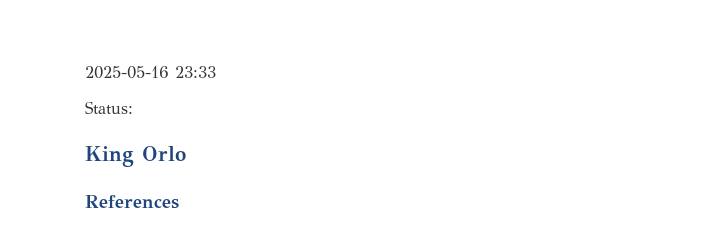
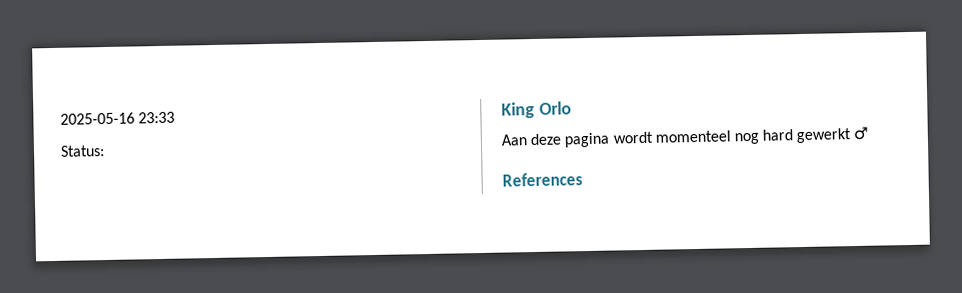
+ Aan deze pagina wordt momenteel nog hard gewerkt ♂

